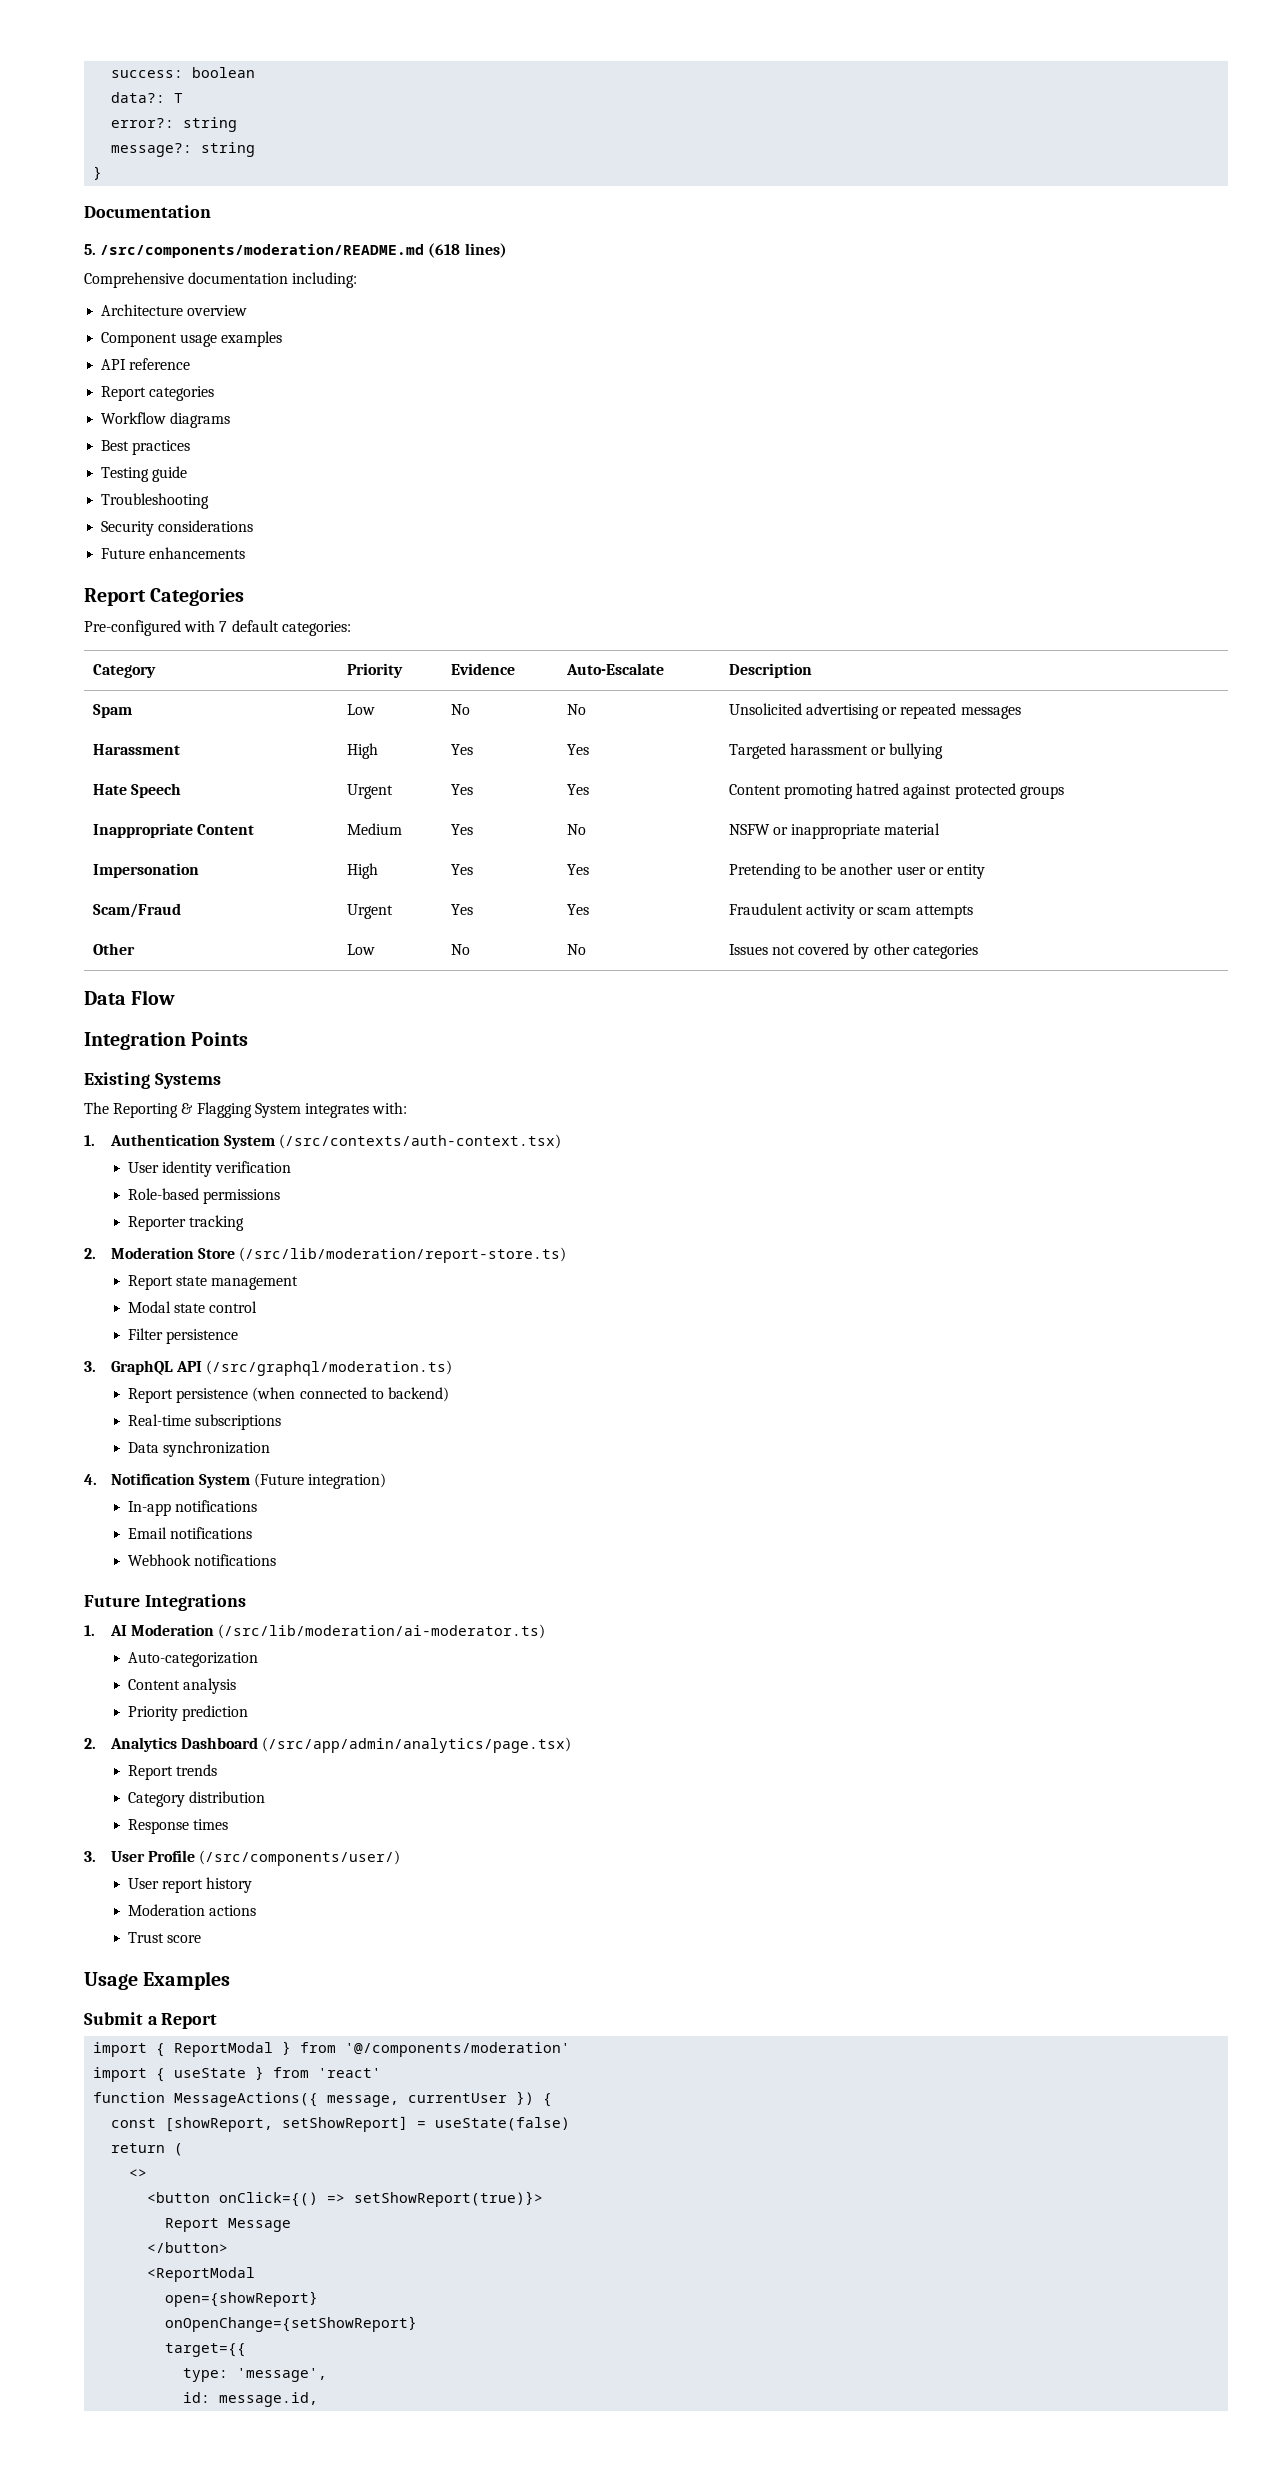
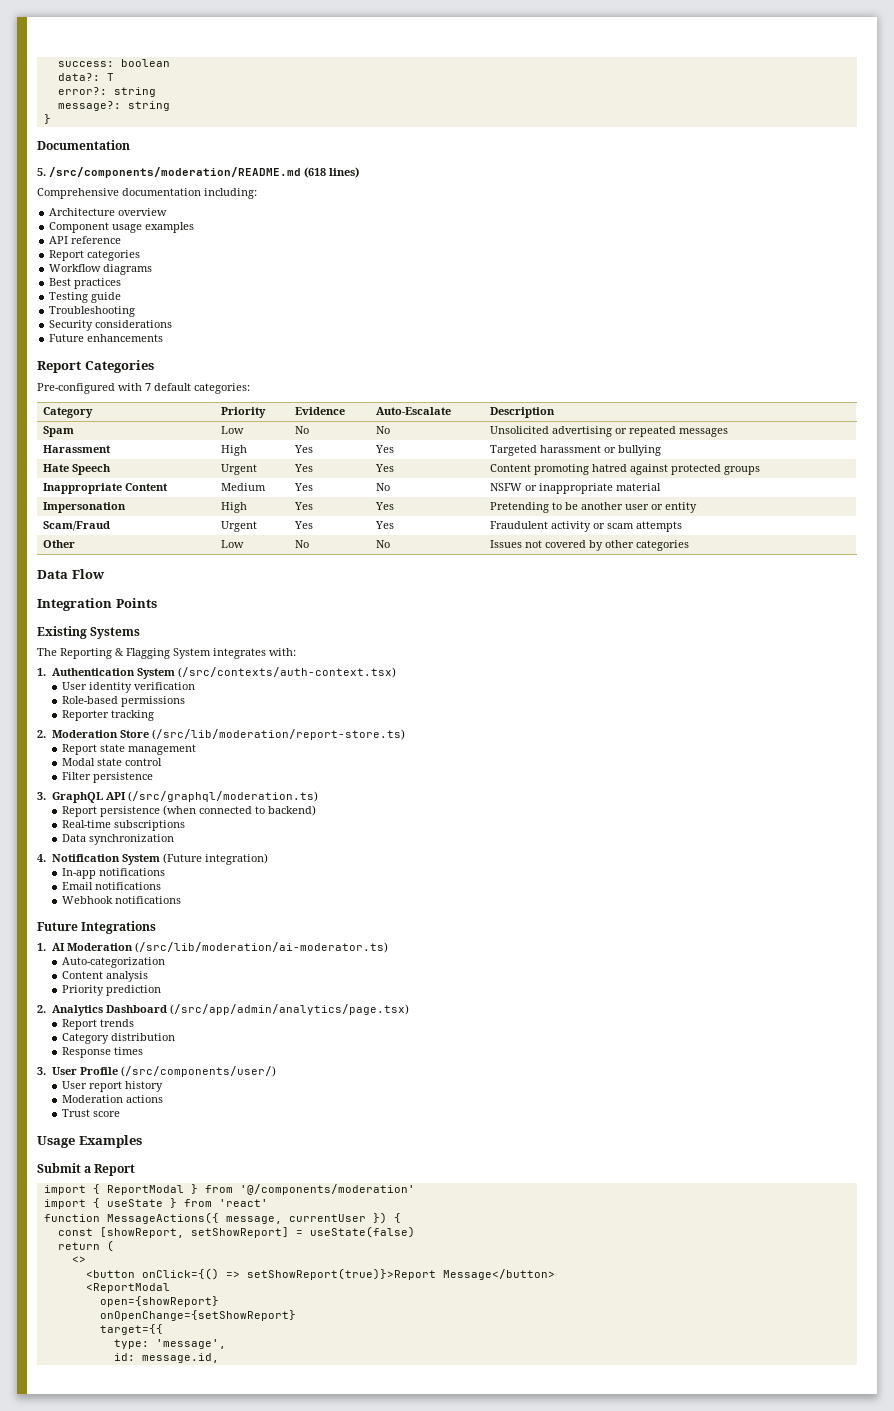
- <button onClick={() => setShowReport(true)}>
- Report Message
- </button>
+ <button onClick={() => setShowReport(true)}>Report Message</button>

